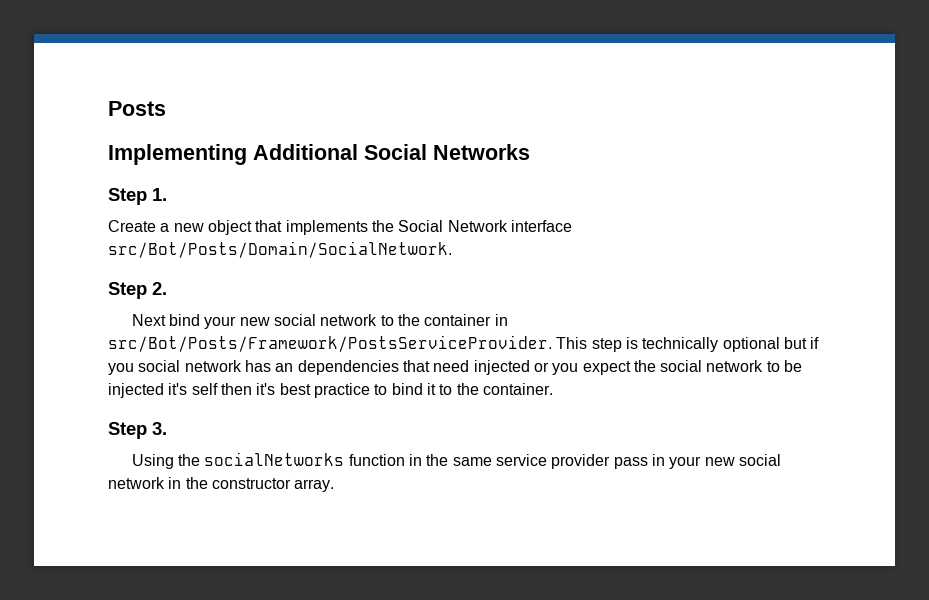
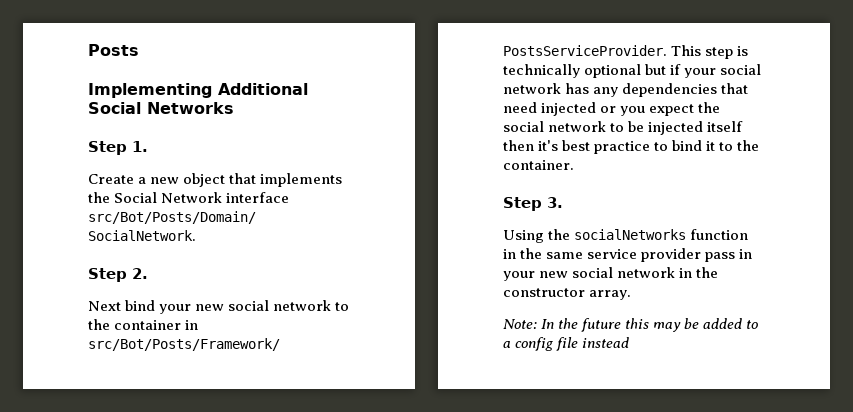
- This step is technically optional but if you social network has an dependencies that need injected or you expect the social network to be injected it's self then it's best practice to bind it to the container.
+ This step is technically optional but if your social network has any dependencies that need injected or you expect the social network to be injected itself then it's best practice to bind it to the container.
+ Note: In the future this may be added to a config file instead

